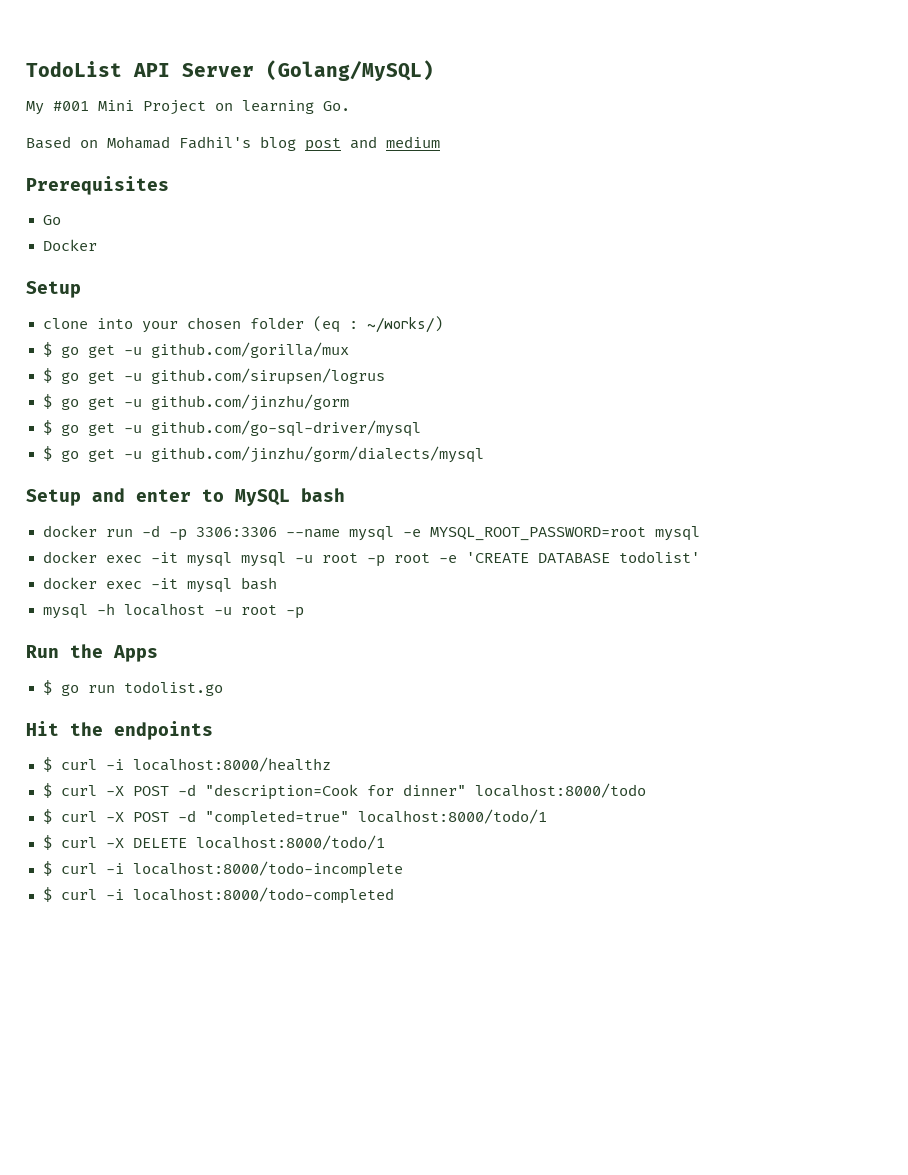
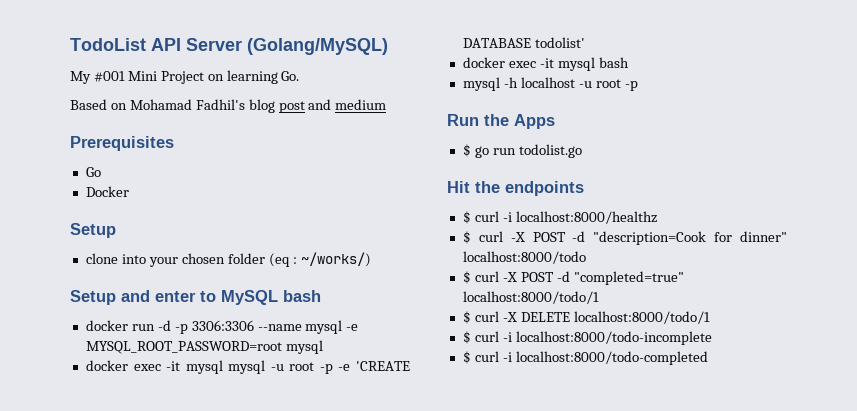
- $ go get -u github.com/gorilla/mux
- $ go get -u github.com/sirupsen/logrus
- $ go get -u github.com/jinzhu/gorm
- $ go get -u github.com/go-sql-driver/mysql
- $ go get -u github.com/jinzhu/gorm/dialects/mysql
- docker exec -it mysql mysql -u root -p root -e 'CREATE DATABASE todolist'
+ docker exec -it mysql mysql -u root -p -e 'CREATE DATABASE todolist'

